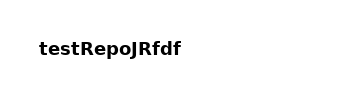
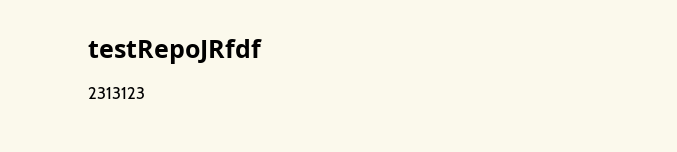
+ 2313123

